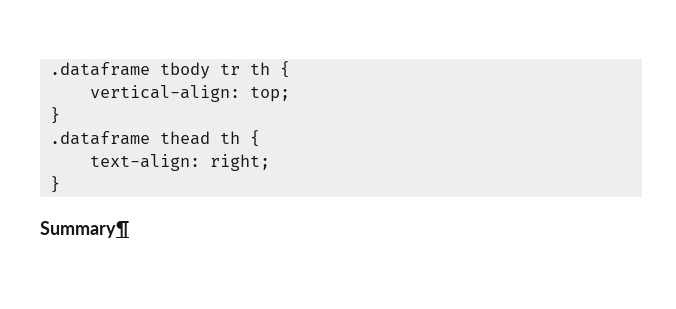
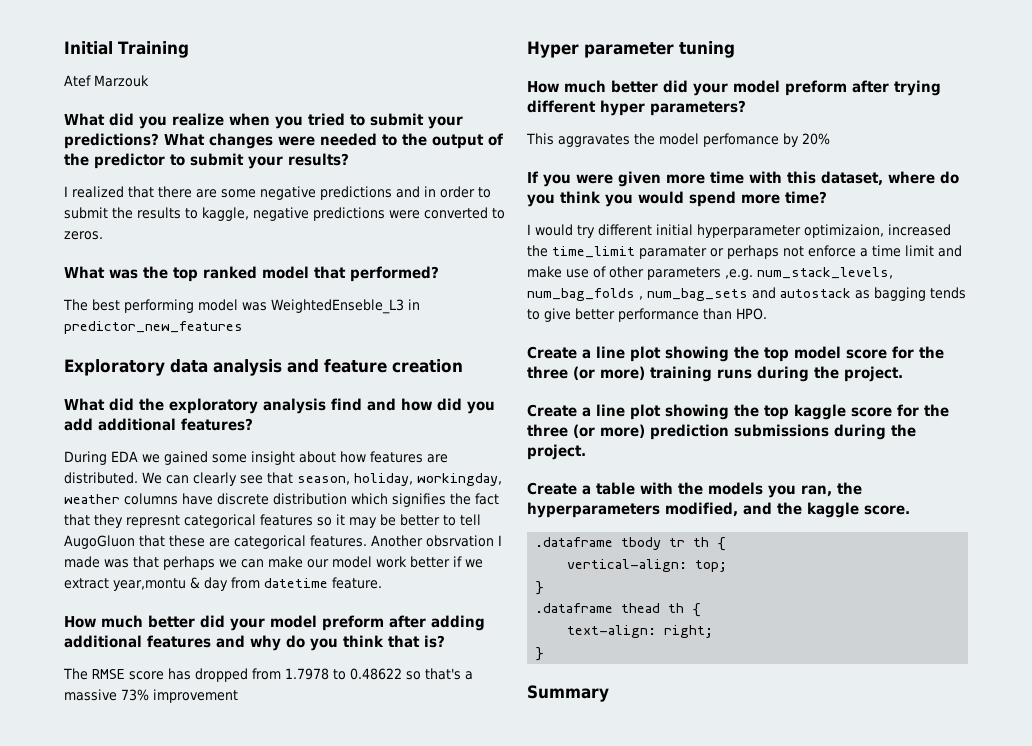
+ Initial Training
+ Atef Marzouk
+ What did you realize when you tried to submit your predictions? What changes were needed to the output of the predictor to submit your results?
+ I realized that there are some negative predictions and in order to submit the results to kaggle, negative predictions were converted to zeros.
+ What was the top ranked model that performed?
+ The best performing model was WeightedEnseble_L3 in predictor_new_features
+ Exploratory data analysis and feature creation
+ What did the exploratory analysis find and how did you add additional features?
+ During EDA we gained some insight about how features are distributed. We can clearly see that season, holiday, workingday, weather columns have discrete distribution which signifies the fact that they represnt categorical features so it may be better to tell AugoGluon that these are categorical features. Another obsrvation I made was that perhaps we can make our model work better if we extract year,montu & day from datetime feature.
+ How much better did your model preform after adding additional features and why do you think that is?
+ The RMSE score has dropped from 1.7978 to 0.48622 so that's a massive 73% improvement
+ Hyper parameter tuning
+ How much better did your model preform after trying different hyper parameters?
+ This aggravates the model perfomance by 20%
+ If you were given more time with this dataset, where do you think you would spend more time?
+ I would try different initial hyperparameter optimizaion, increased the time_limit paramater or perhaps not enforce a time limit and make use of other parameters ,e.g. num_stack_levels, num_bag_folds , num_bag_sets and autostack as bagging tends to give better performance than HPO.
+ Create a line plot showing the top model score for the three (or more) training runs during the project.
+ Create a line plot showing the top kaggle score for the three (or more) prediction submissions during the project.
+ Create a table with the models you ran, the hyperparameters modified, and the kaggle score.
- Summary¶
+ Summary

